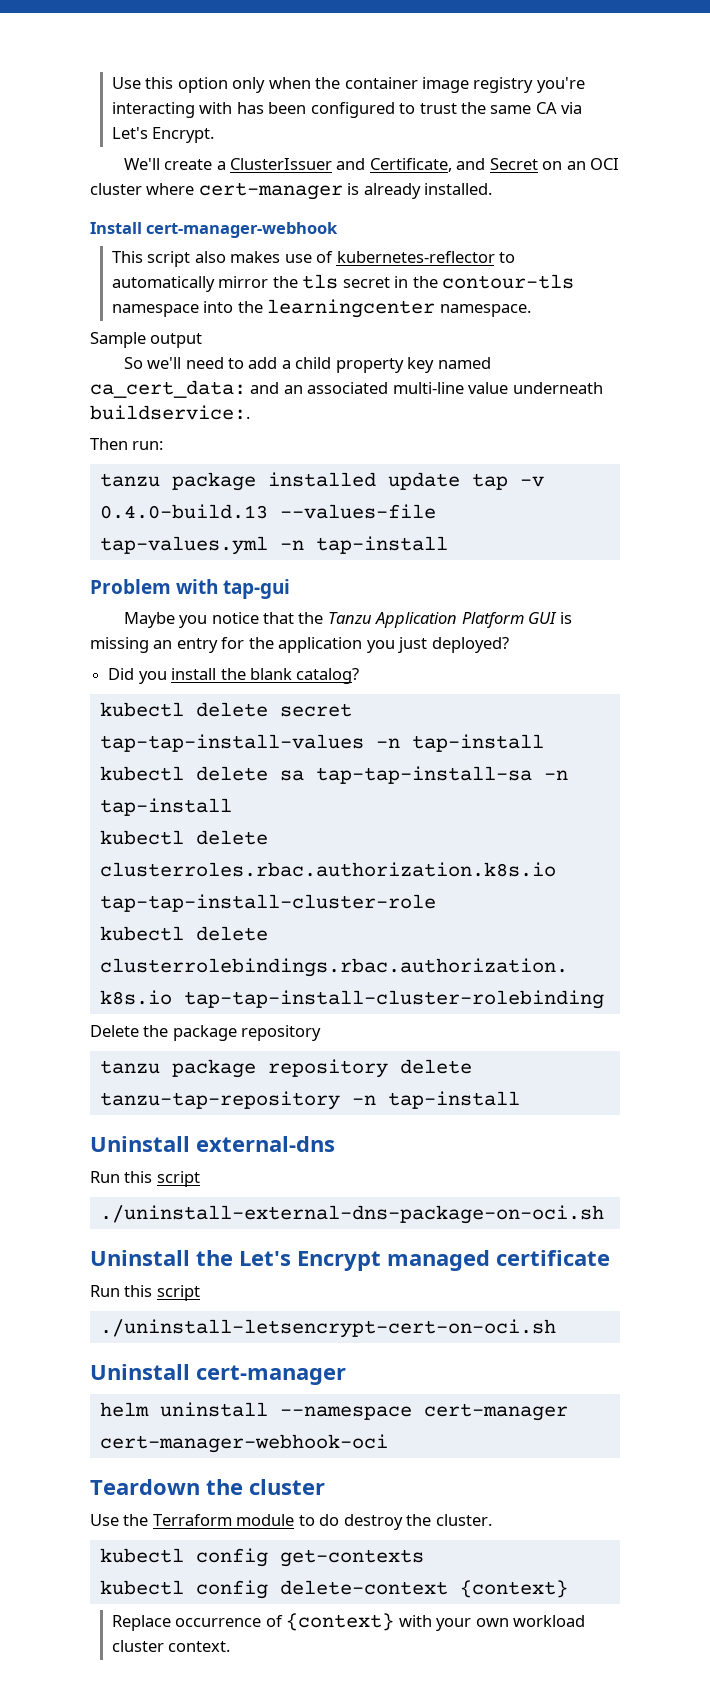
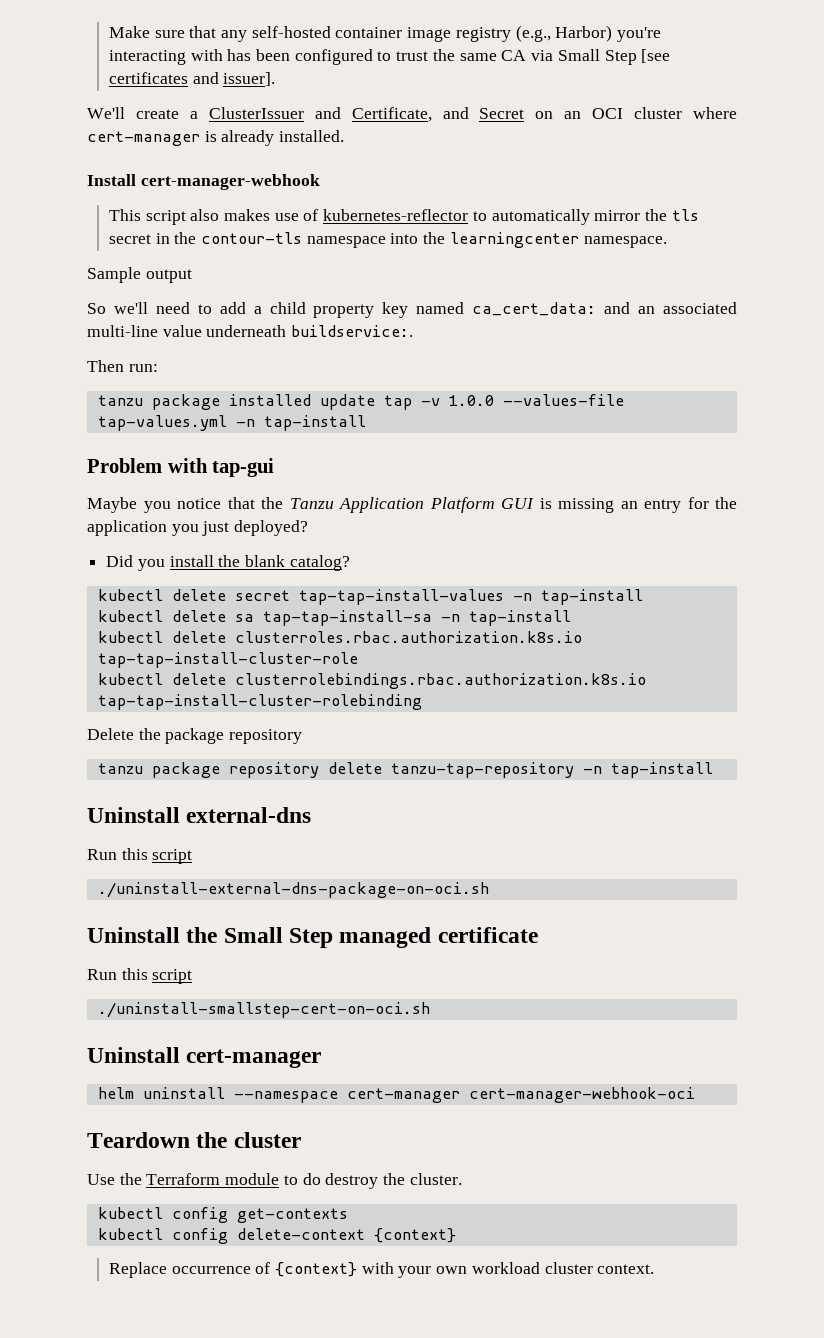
- Use this option only when the container image registry you're interacting with has been configured to trust the same CA via Let's Encrypt.
+ Make sure that any self-hosted container image registry (e.g., Harbor) you're interacting with has been configured to trust the same CA via Small Step [see certificates and issuer].
- tanzu package installed update tap -v 0.4.0-build.13 --values-file tap-values.yml -n tap-install
+ tanzu package installed update tap -v 1.0.0 --values-file tap-values.yml -n tap-install
- Uninstall the Let's Encrypt managed certificate
+ Uninstall the Small Step managed certificate
- ./uninstall-letsencrypt-cert-on-oci.sh
+ ./uninstall-smallstep-cert-on-oci.sh

